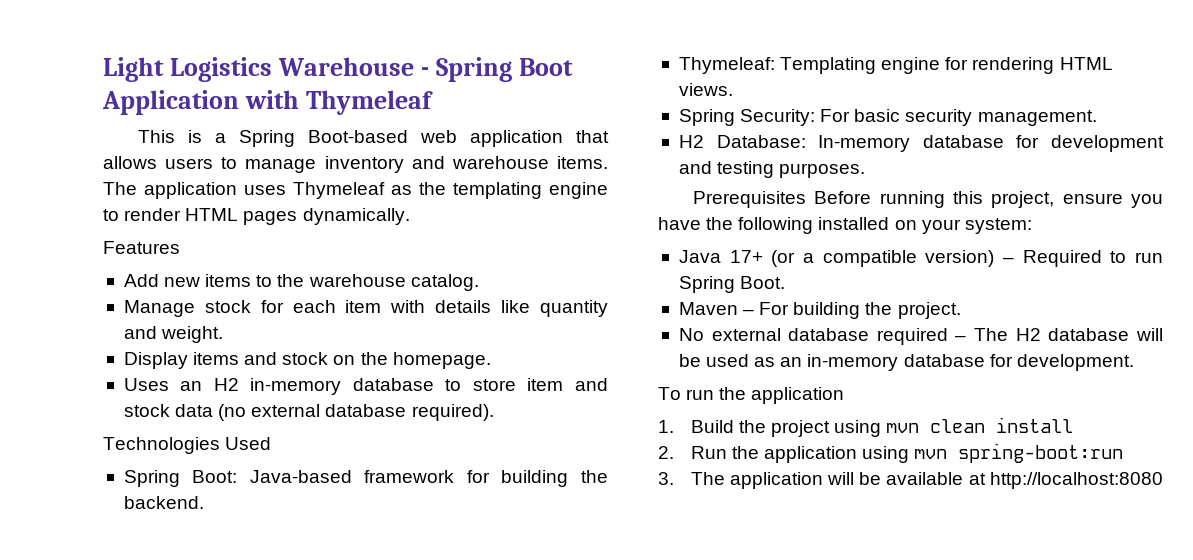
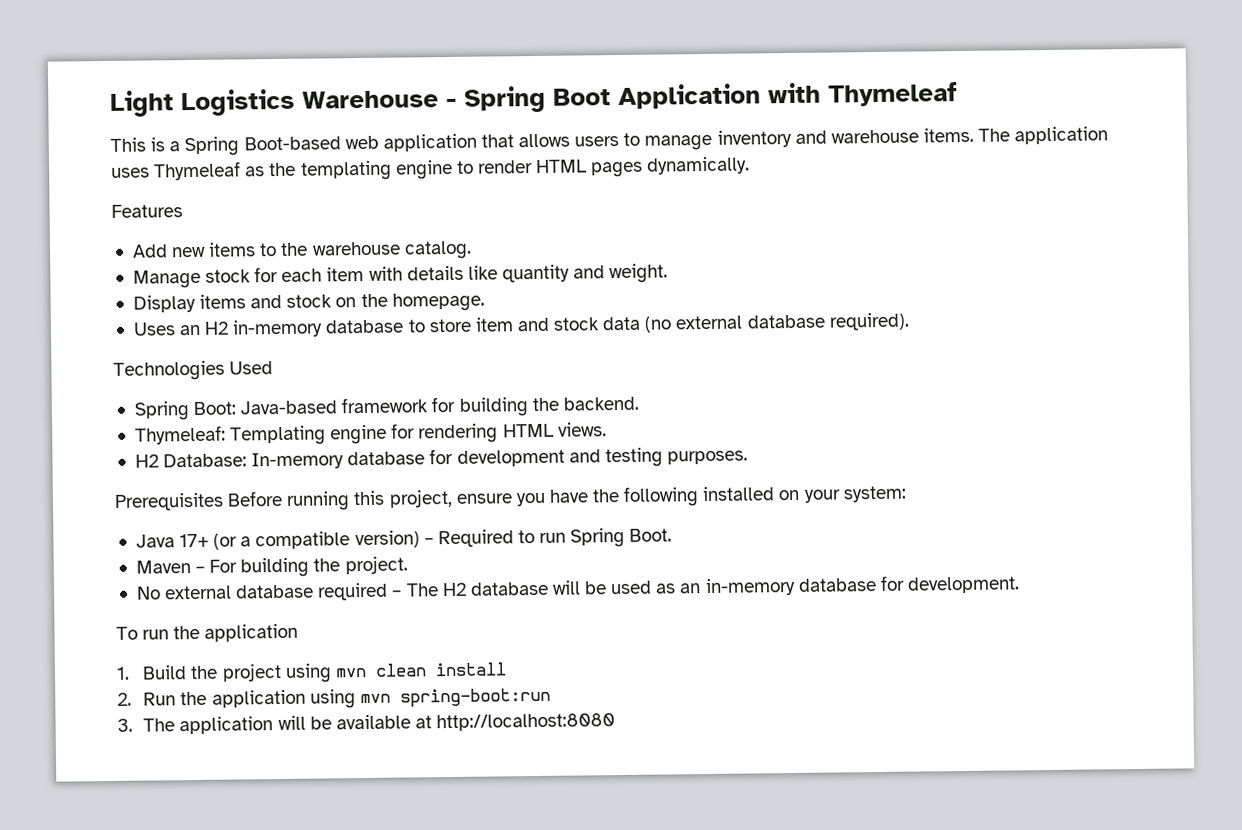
- Spring Security: For basic security management.

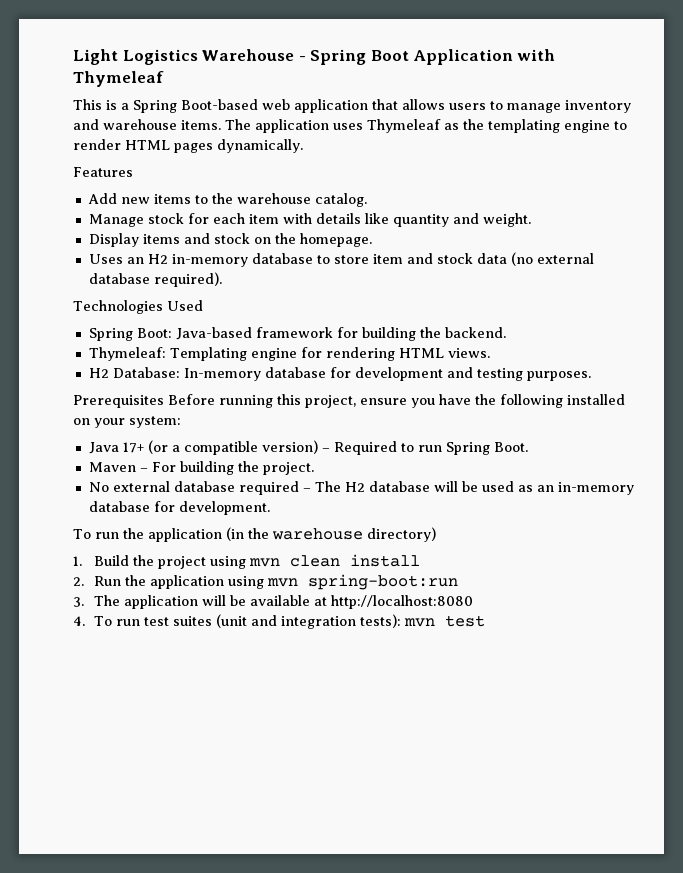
- To run the application
+ To run the application (in the warehouse directory)
+ 4. To run test suites (unit and integration tests): mvn test

